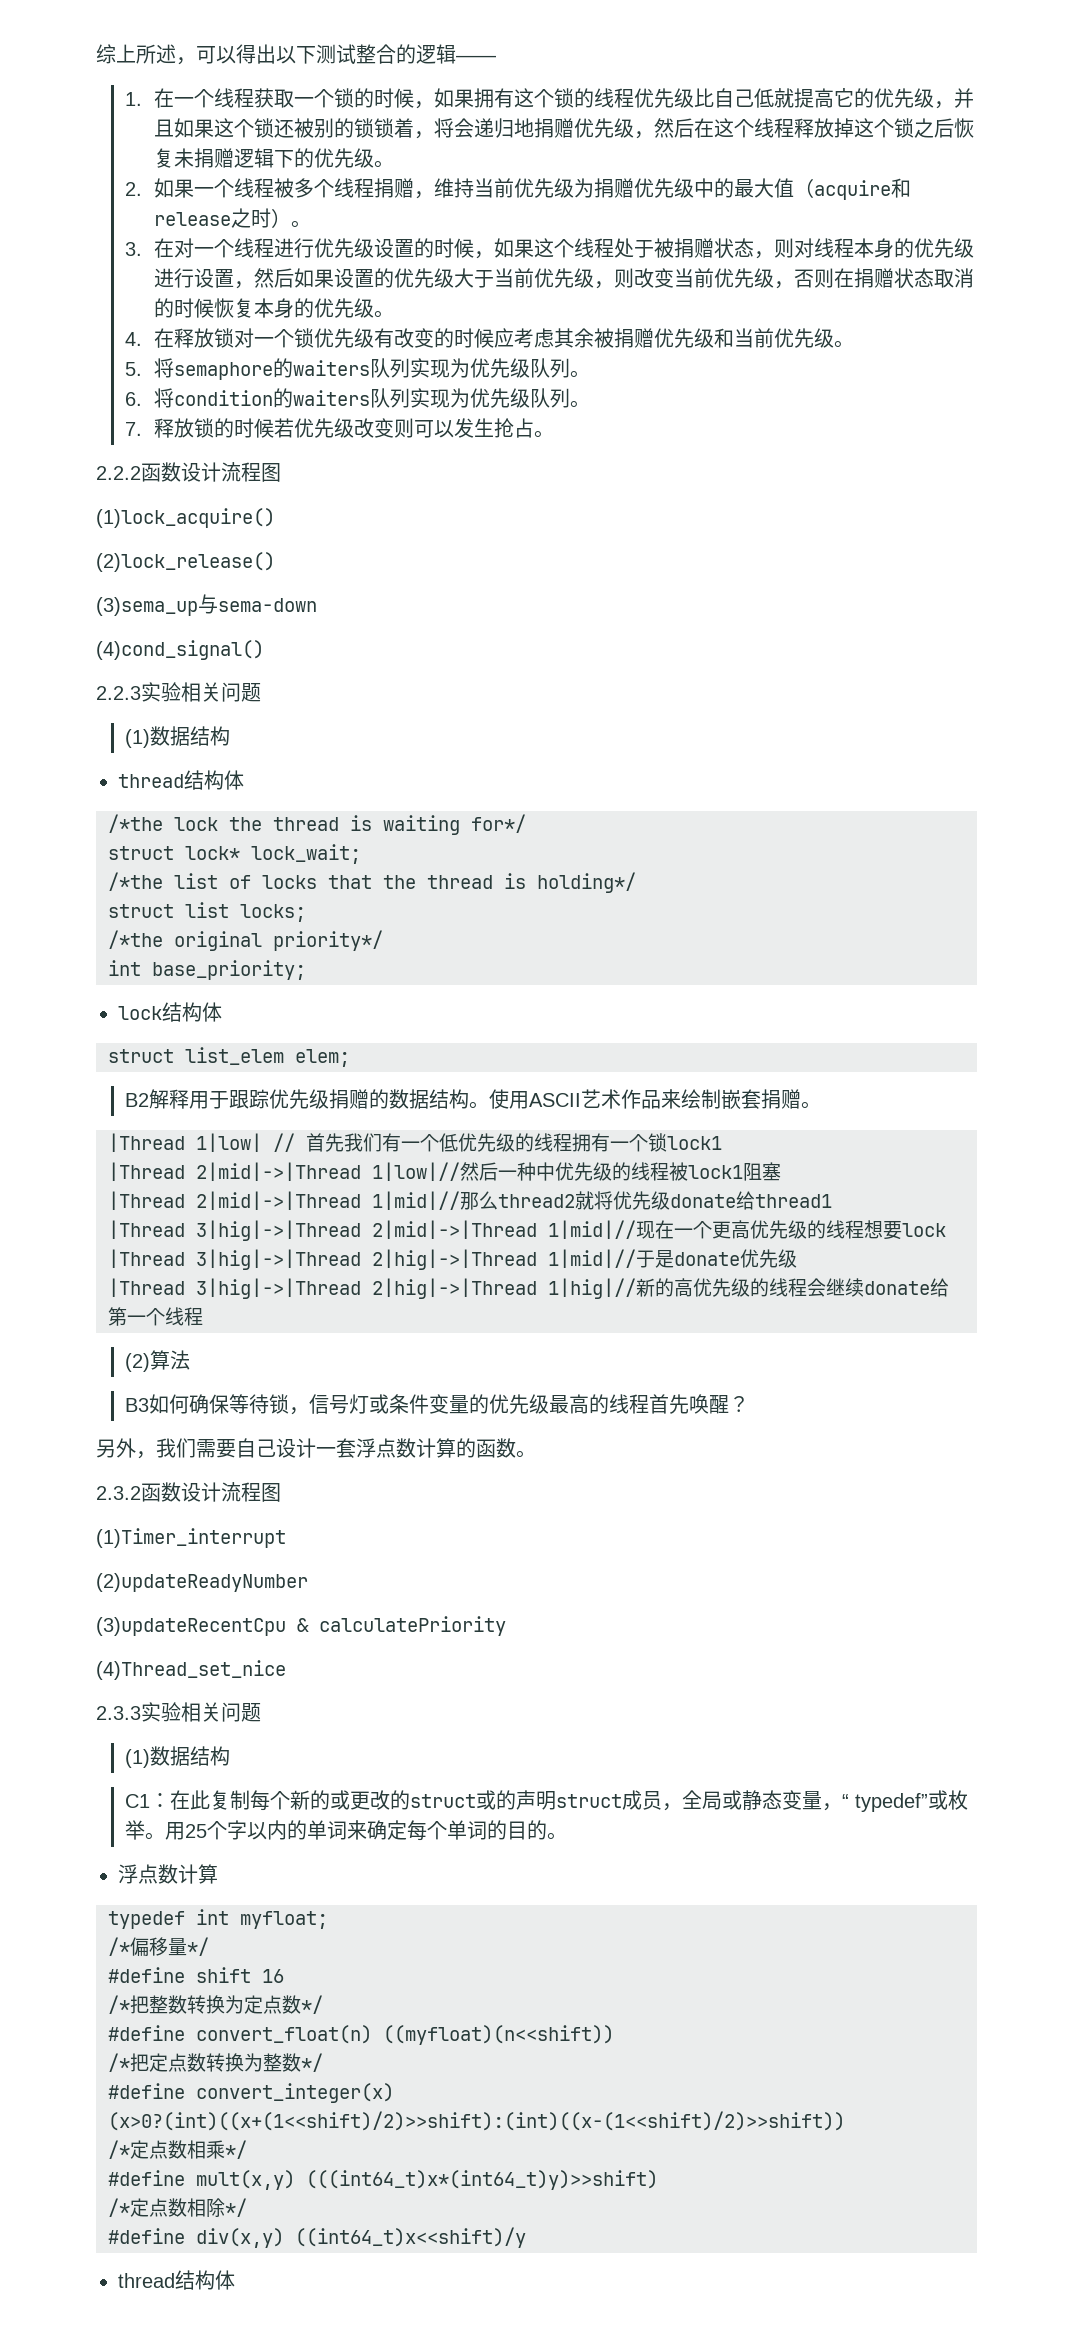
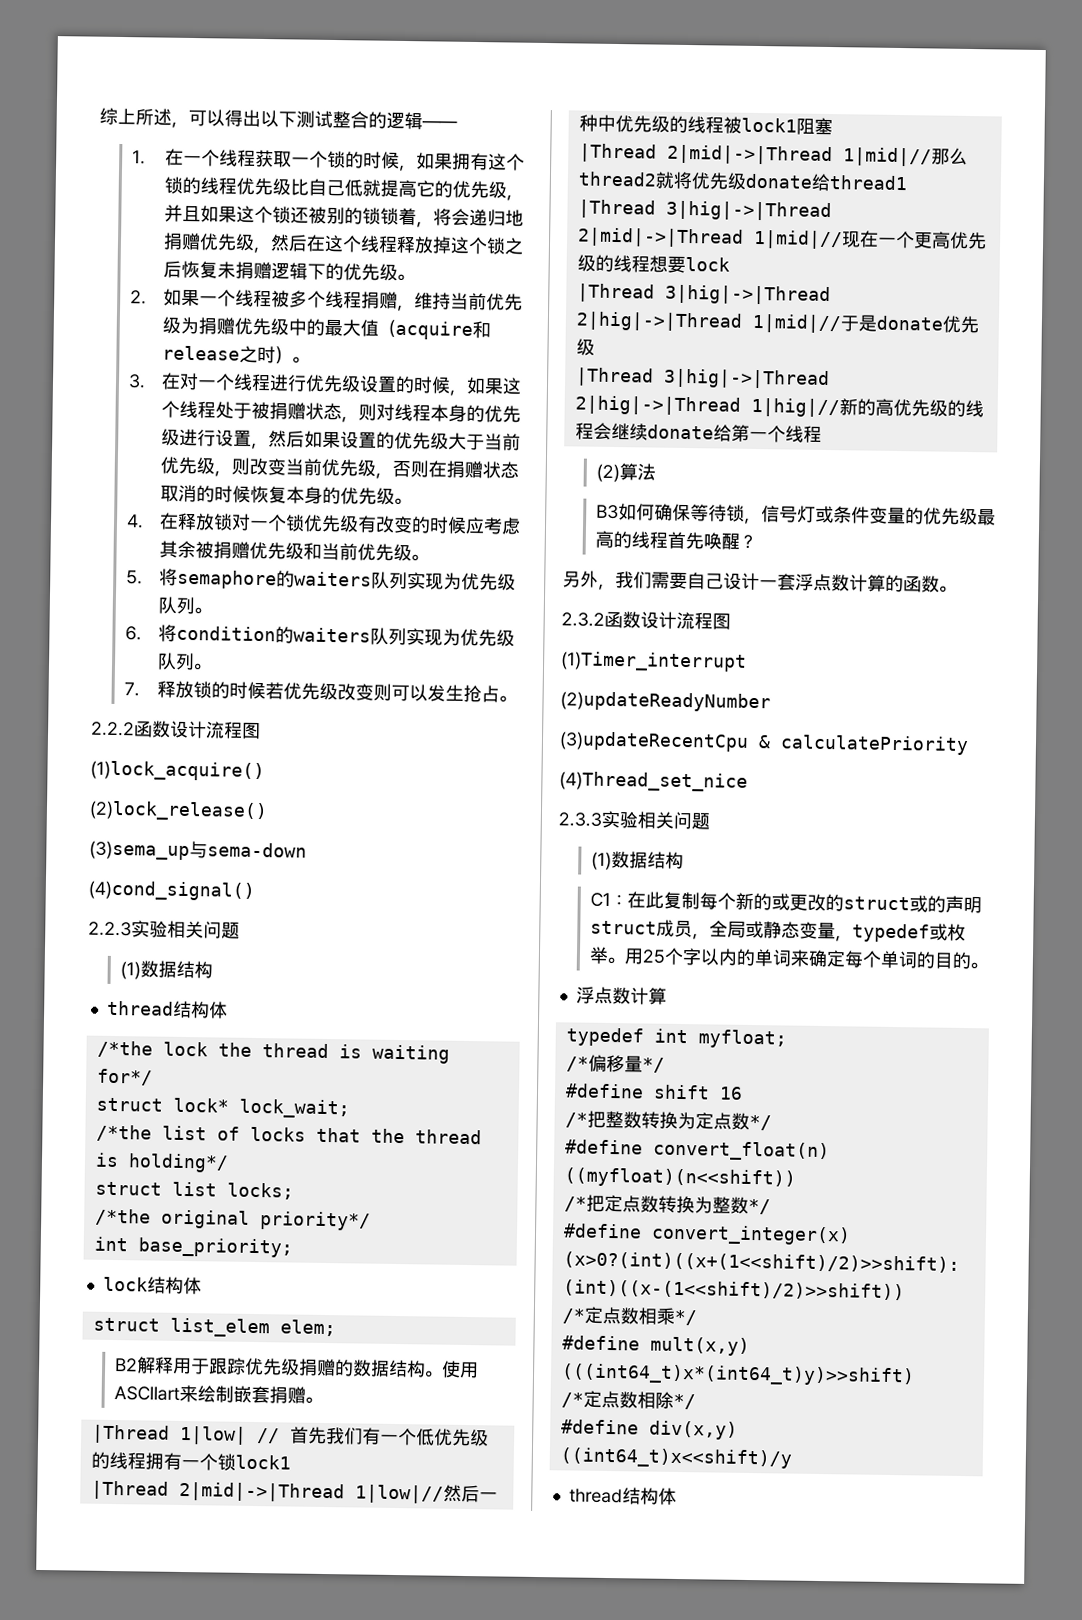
- 使用ASCII艺术作品来绘制嵌套捐赠。
+ 使用ASCIIart来绘制嵌套捐赠。
- C1：在此复制每个新的或更改的struct或的声明struct成员，全局或静态变量，“ typedef”或枚举。
+ C1：在此复制每个新的或更改的struct或的声明struct成员，全局或静态变量，typedef或枚举。

